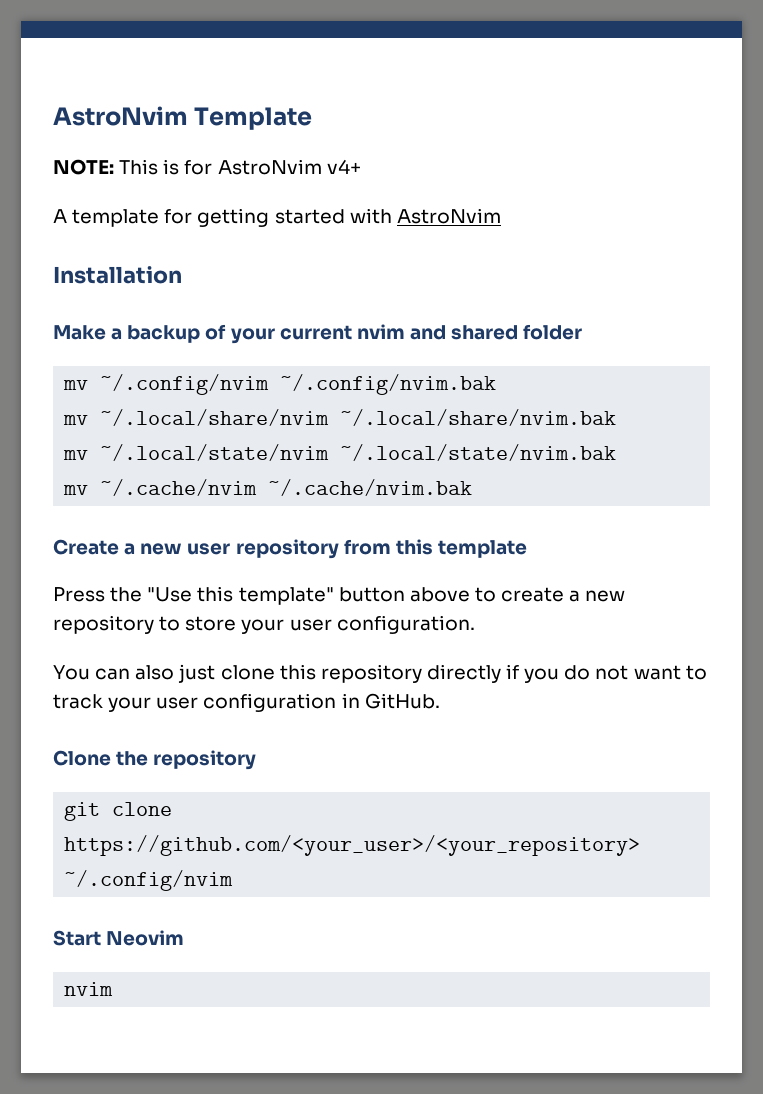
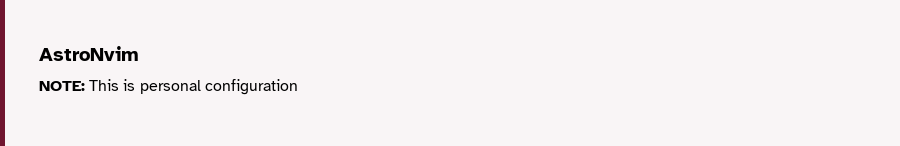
- AstroNvim Template
+ AstroNvim
- NOTE: This is for AstroNvim v4+
- A template for getting started with AstroNvim
- Installation
- Make a backup of your current nvim and shared folder
- mv ~/.config/nvim ~/.config/nvim.bak
- mv ~/.local/share/nvim ~/.local/share/nvim.bak
- mv ~/.local/state/nvim ~/.local/state/nvim.bak
- mv ~/.cache/nvim ~/.cache/nvim.bak
- Create a new user repository from this template
- Press the "Use this template" button above to create a new repository to store your user configuration.
- You can also just clone this repository directly if you do not want to track your user configuration in GitHub.
- Clone the repository
- git clone https://github.com/<your_user>/<your_repository> ~/.config/nvim
- Start Neovim
- nvim
+ NOTE: This is personal configuration

